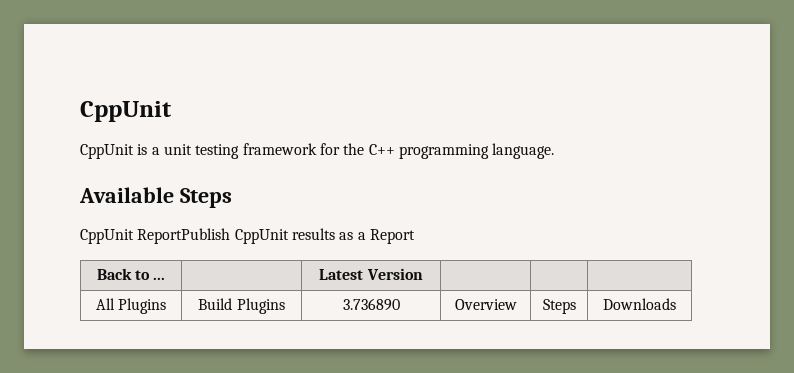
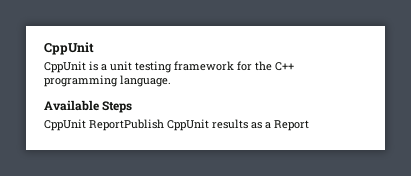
- Back to ... | | Latest Version | | |
- All Plugins | Build Plugins | 3.736890 | Overview | Steps | Downloads

